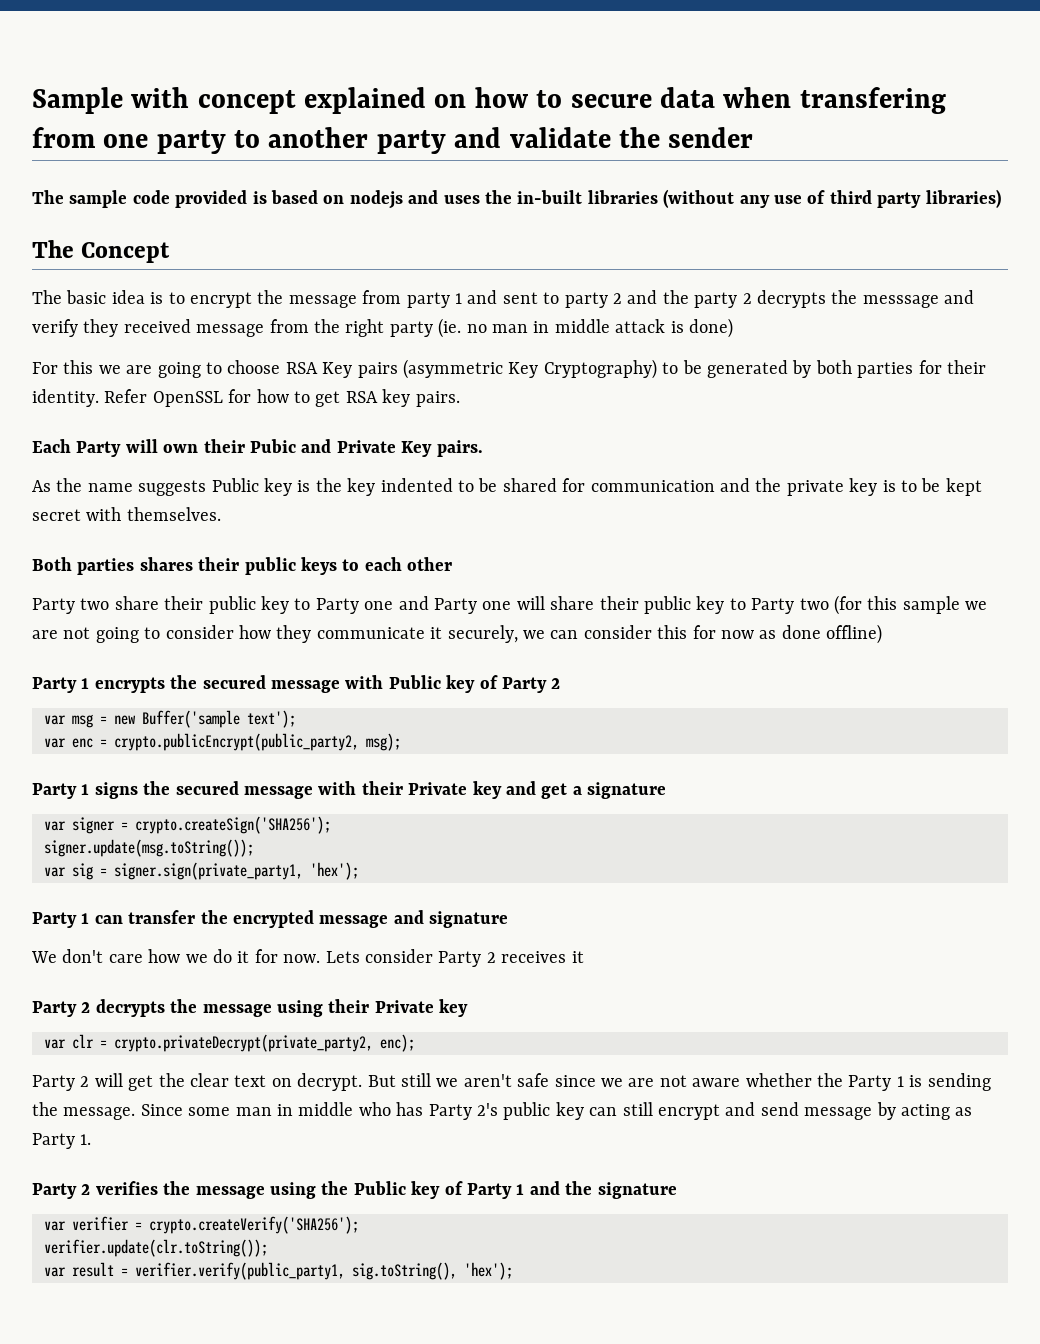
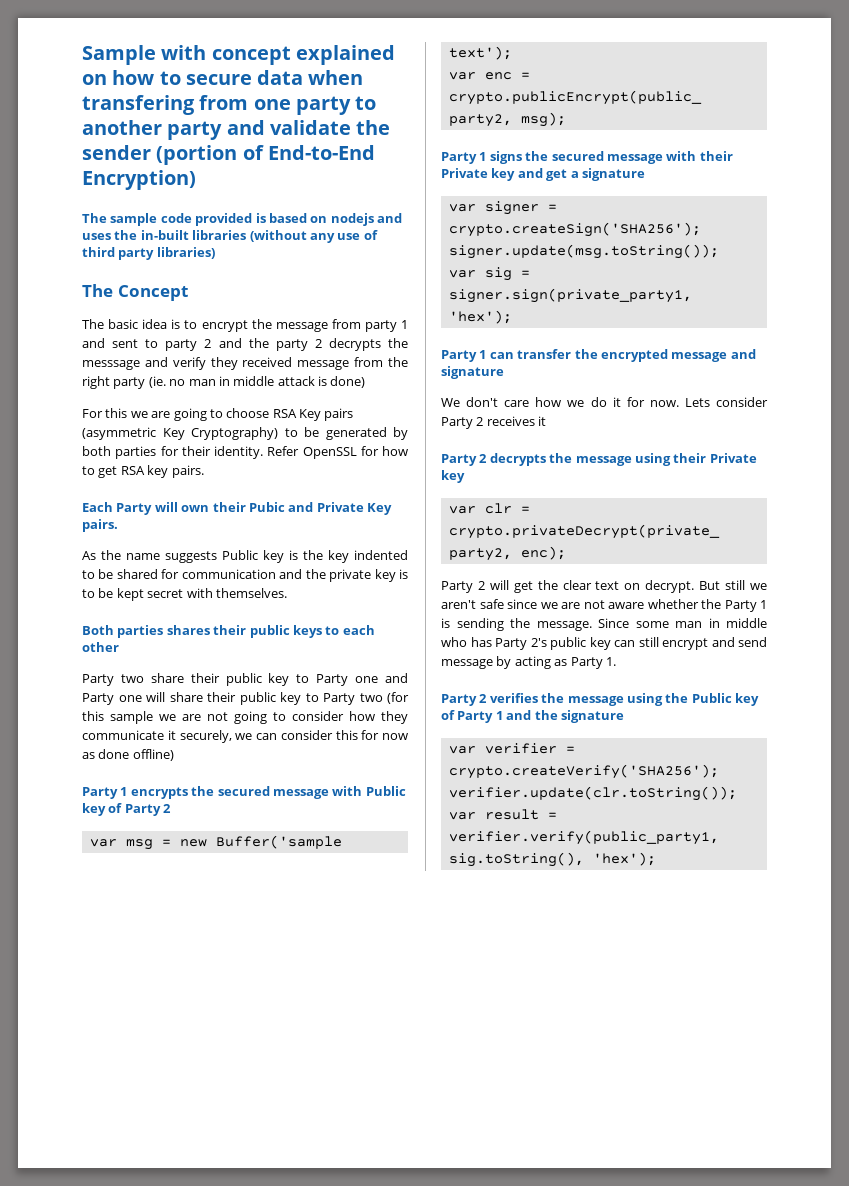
- Sample with concept explained on how to secure data when transfering from one party to another party and validate the sender
+ Sample with concept explained on how to secure data when transfering from one party to another party and validate the sender (portion of End-to-End Encryption)

